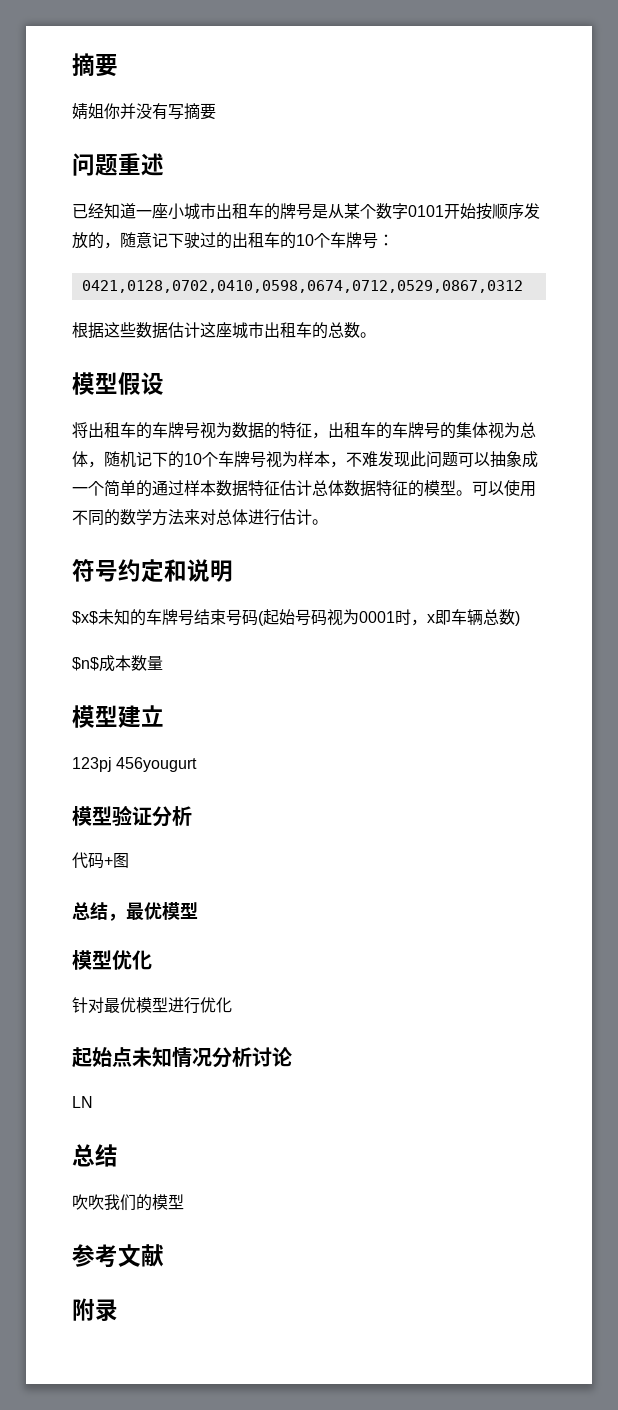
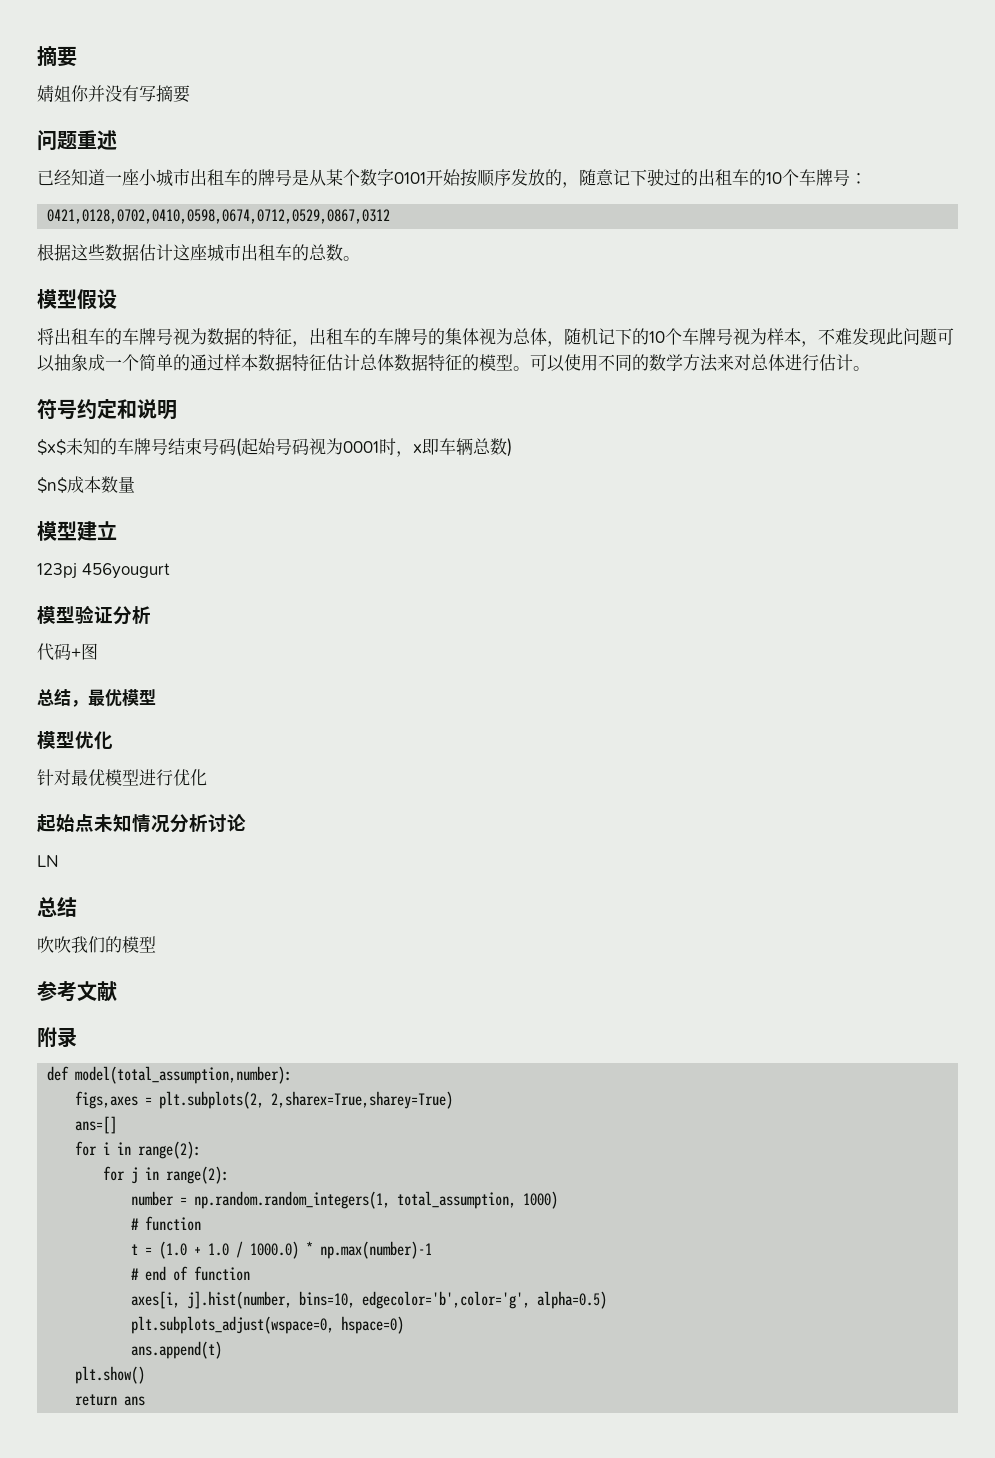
+ def model(total_assumption,number):
+ figs,axes = plt.subplots(2, 2,sharex=True,sharey=True)
+ ans=[]
+ for i in range(2):
+ for j in range(2):
+ number = np.random.random_integers(1, total_assumption, 1000)
+ # function
+ t = (1.0 + 1.0 / 1000.0) * np.max(number)-1
+ # end of function
+ axes[i, j].hist(number, bins=10, edgecolor='b',color='g', alpha=0.5)
+ plt.subplots_adjust(wspace=0, hspace=0)
+ ans.append(t)
+ plt.show()
+ return ans

